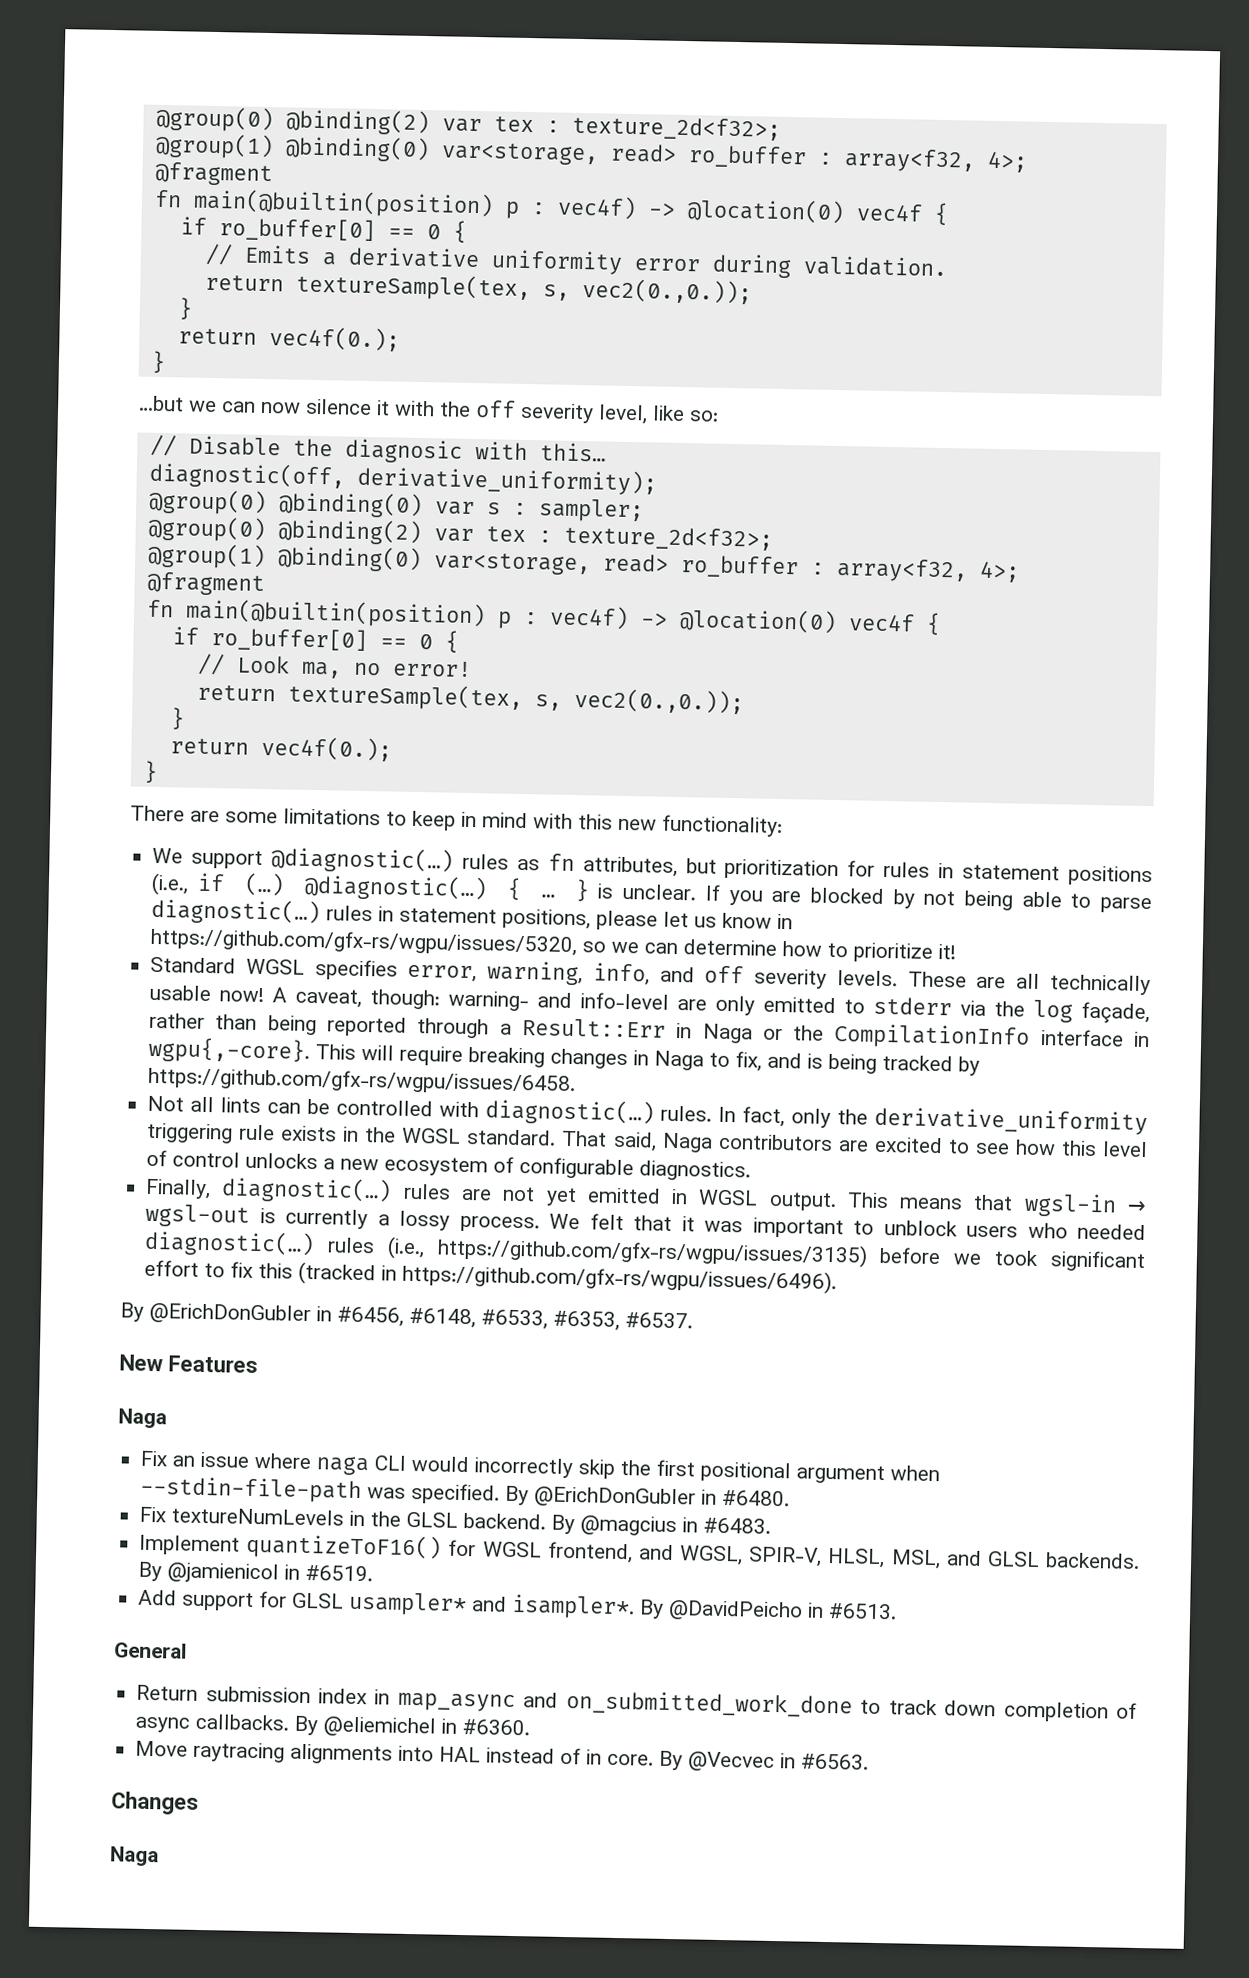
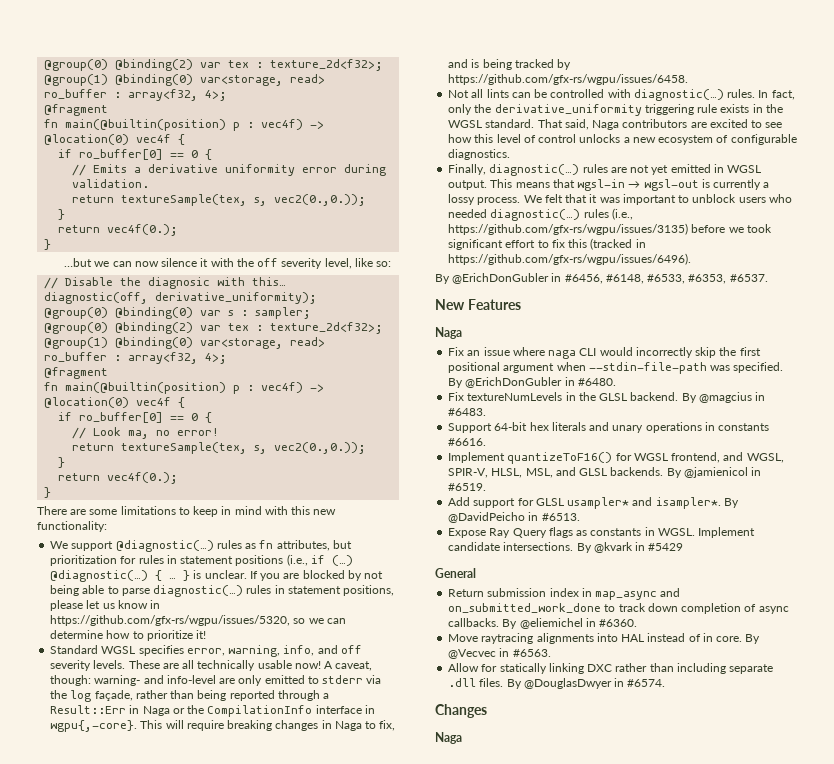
+ Support 64-bit hex literals and unary operations in constants #6616.
+ Expose Ray Query flags as constants in WGSL. Implement candidate intersections. By @kvark in #5429
+ Allow for statically linking DXC rather than including separate .dll files. By @DouglasDwyer in #6574.

